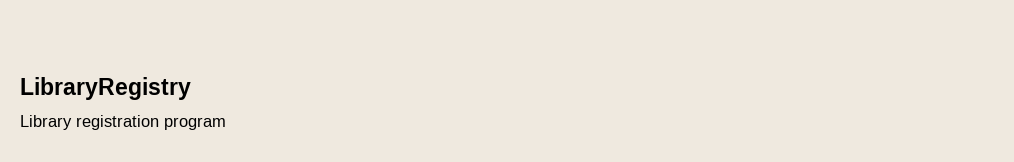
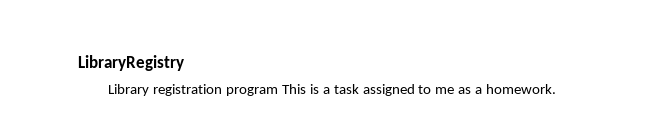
- Library registration program
+ Library registration program This is a task assigned to me as a homework.

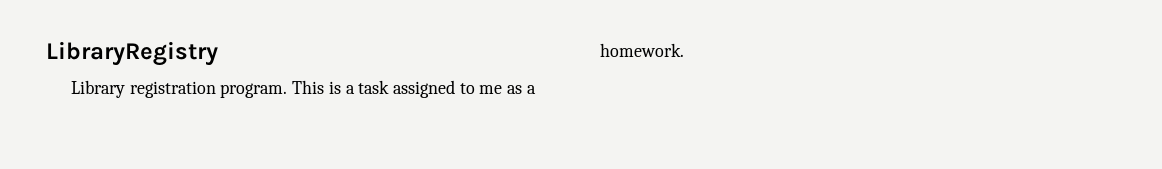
- Library registration program This is a task assigned to me as a homework.
+ Library registration program. This is a task assigned to me as a homework.

